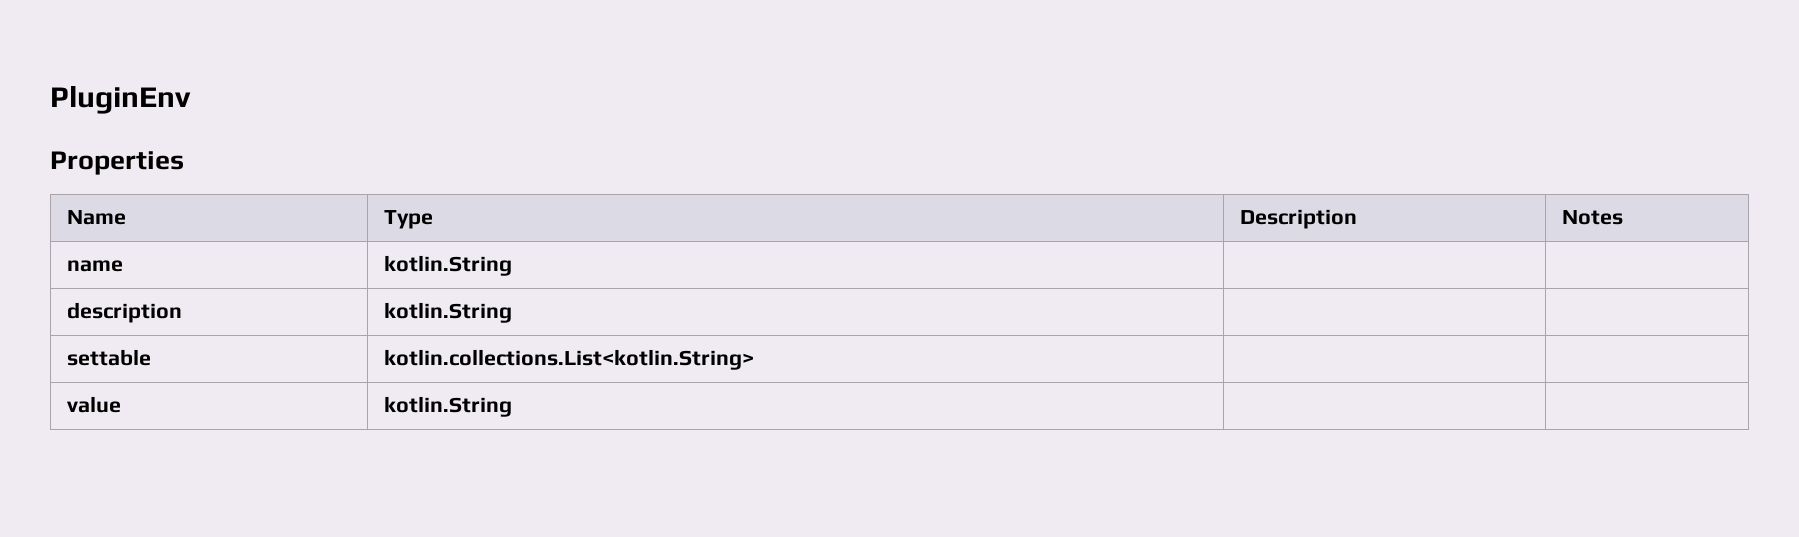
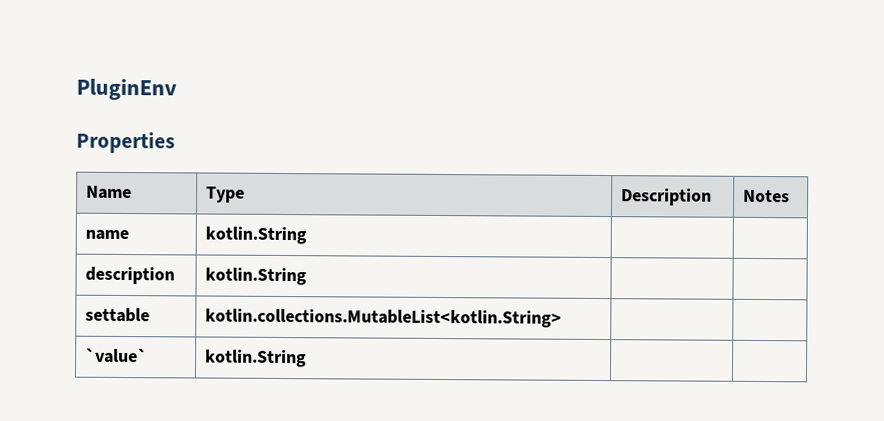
- settable | kotlin.collections.List<kotlin.String> | |
- value | kotlin.String | |
+ settable | kotlin.collections.MutableList<kotlin.String> | |
+ `value` | kotlin.String | |

